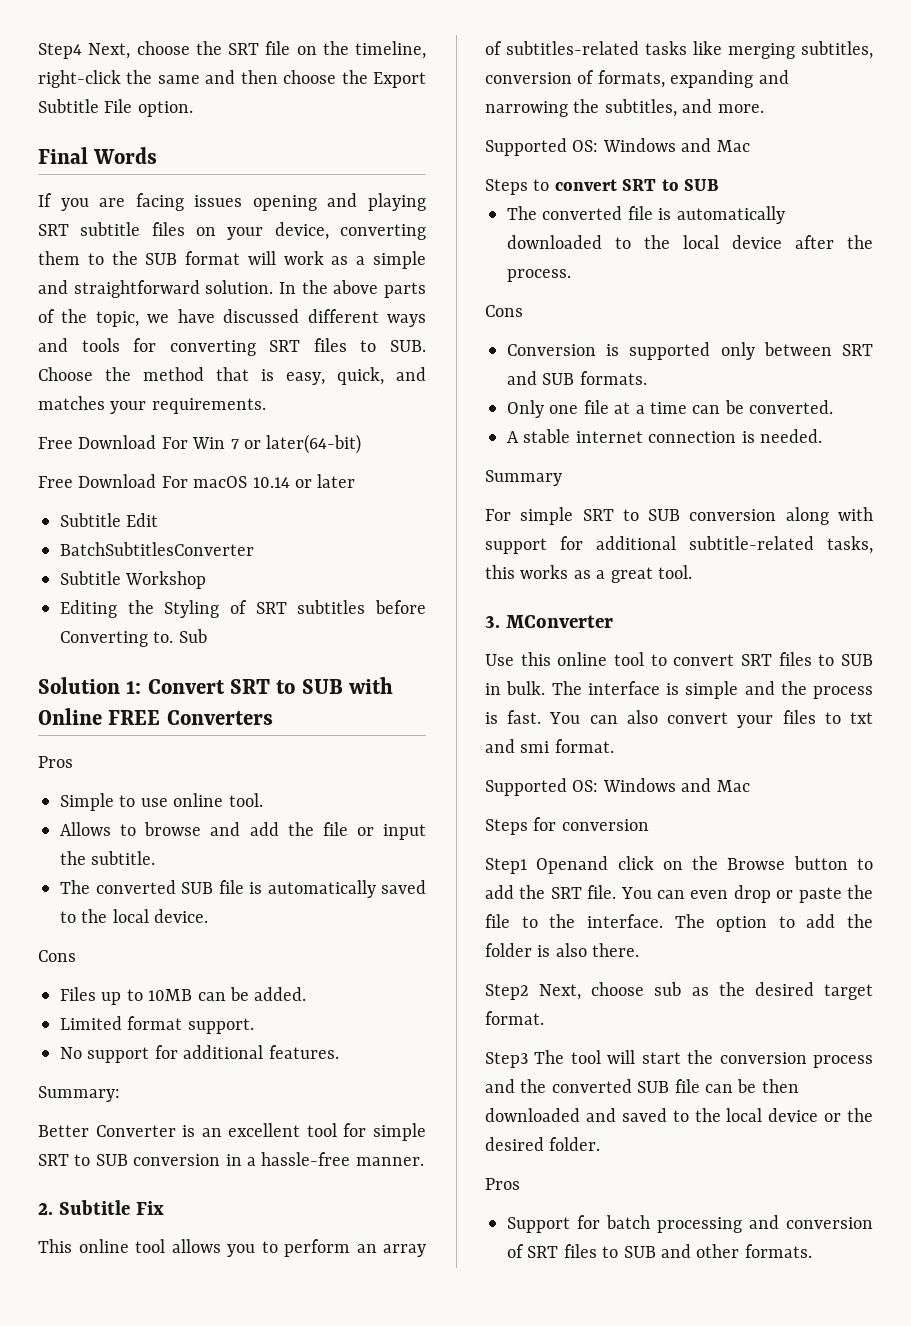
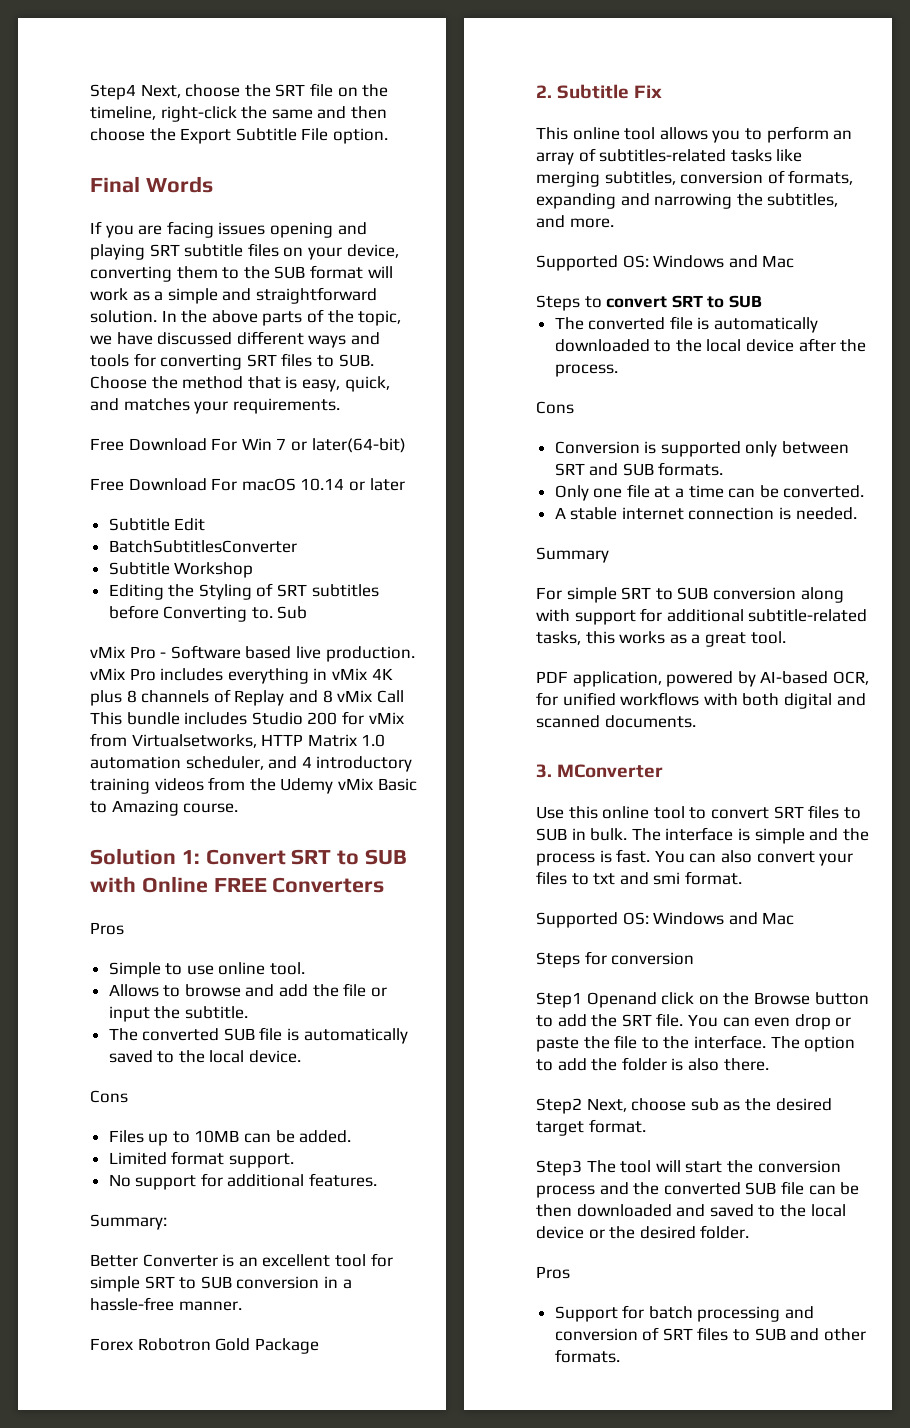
+ vMix Pro - Software based live production. vMix Pro includes everything in vMix 4K plus 8 channels of Replay and 8 vMix Call This bundle includes Studio 200 for vMix from Virtualsetworks, HTTP Matrix 1.0 automation scheduler, and 4 introductory training videos from the Udemy vMix Basic to Amazing course.
+ Forex Robotron Gold Package
+ PDF application, powered by AI-based OCR, for unified workflows with both digital and scanned documents.

